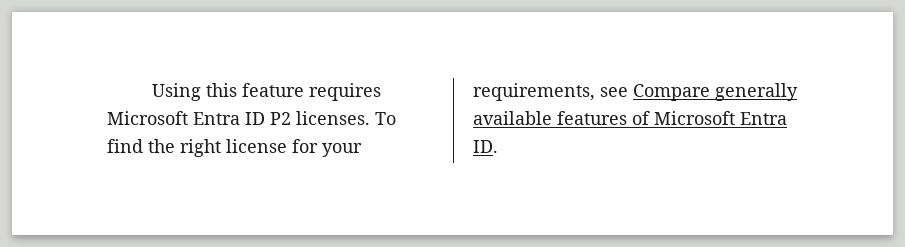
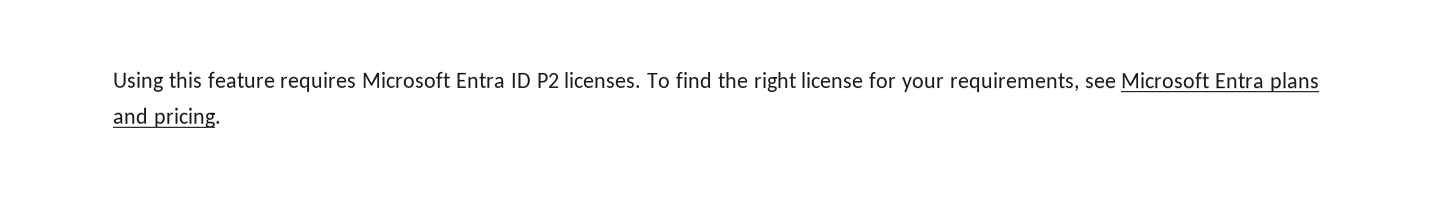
- To find the right license for your requirements, see Compare generally available features of Microsoft Entra ID.
+ To find the right license for your requirements, see Microsoft Entra plans and pricing.

